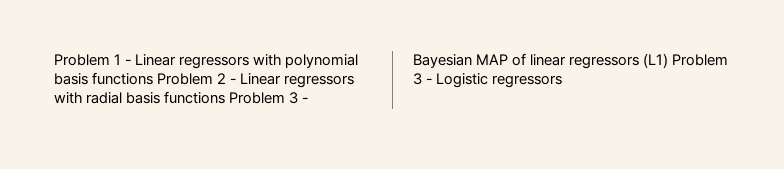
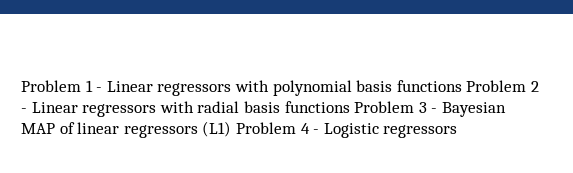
- Problem 1 - Linear regressors with polynomial basis functions Problem 2 - Linear regressors with radial basis functions Problem 3 - Bayesian MAP of linear regressors (L1) Problem 3 - Logistic regressors
+ Problem 1 - Linear regressors with polynomial basis functions Problem 2 - Linear regressors with radial basis functions Problem 3 - Bayesian MAP of linear regressors (L1) Problem 4 - Logistic regressors

